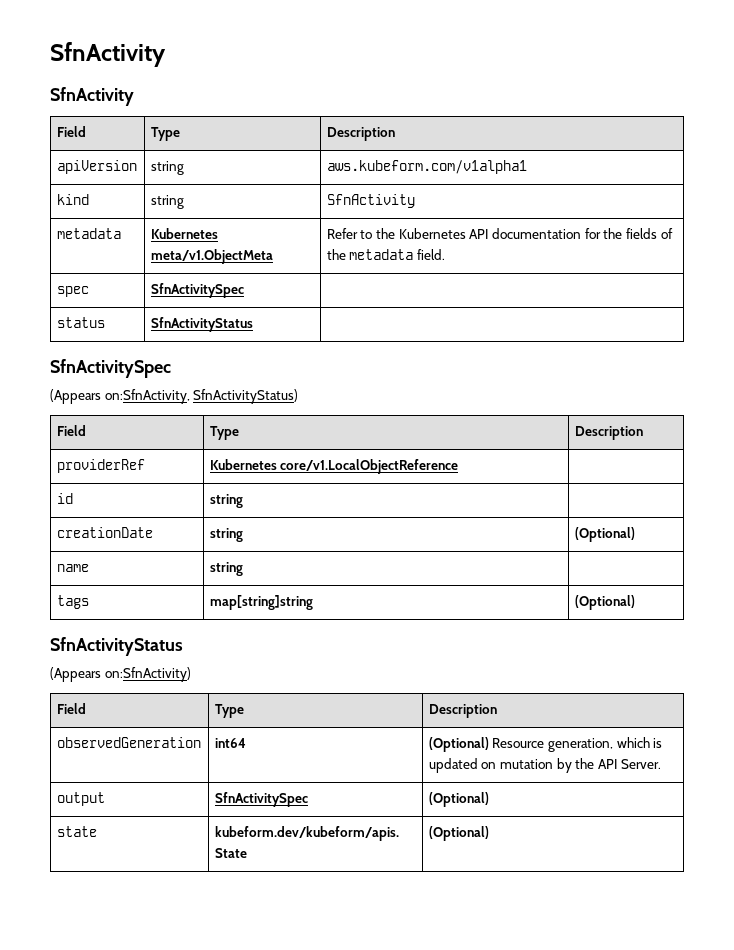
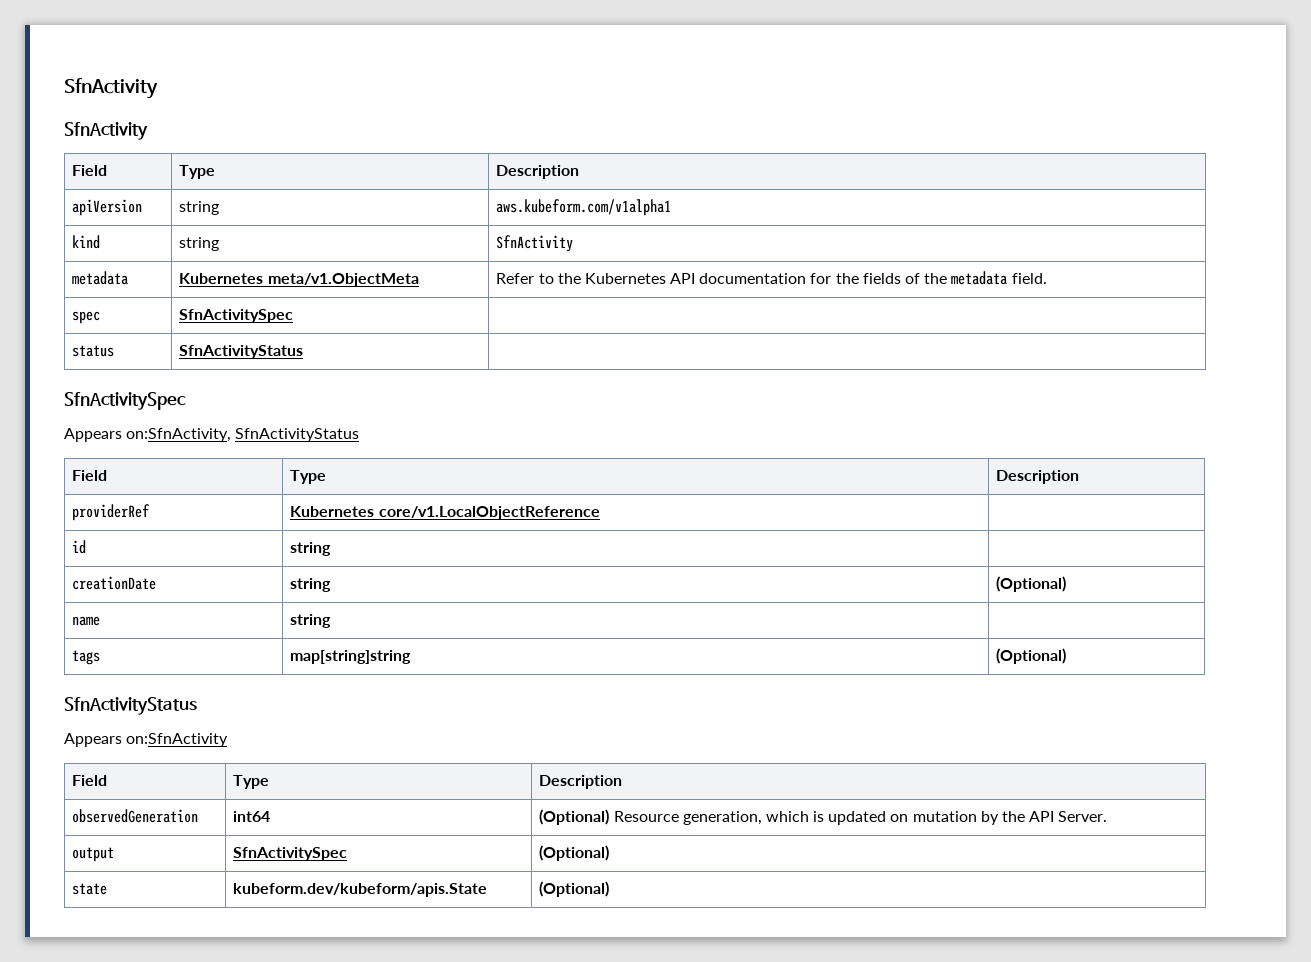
- (Appears on:SfnActivity, SfnActivityStatus)
+ Appears on:SfnActivity, SfnActivityStatus
- (Appears on:SfnActivity)
+ Appears on:SfnActivity

